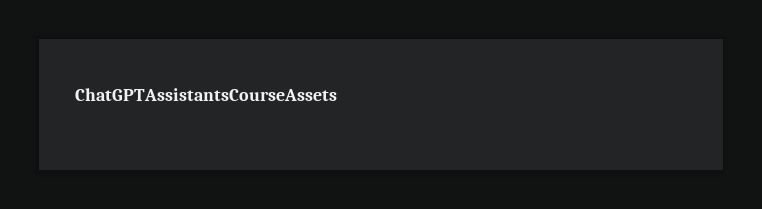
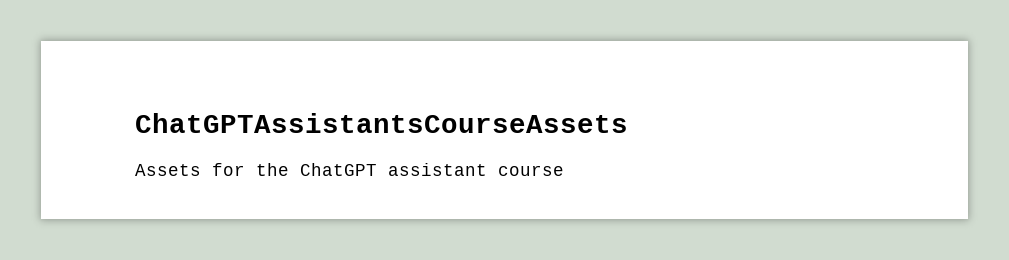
+ Assets for the ChatGPT assistant course

